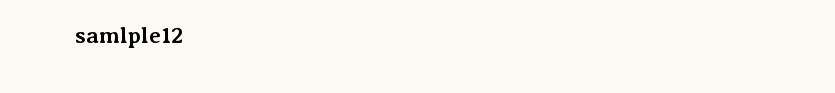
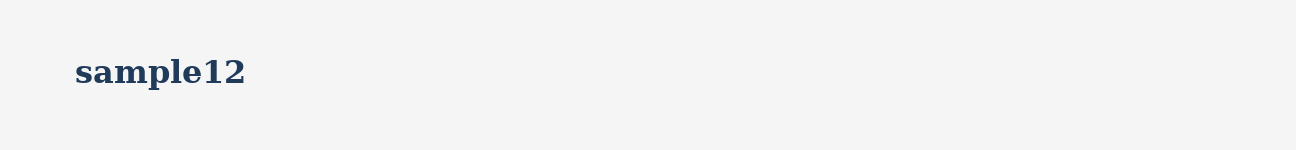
- samlple12
+ sample12

